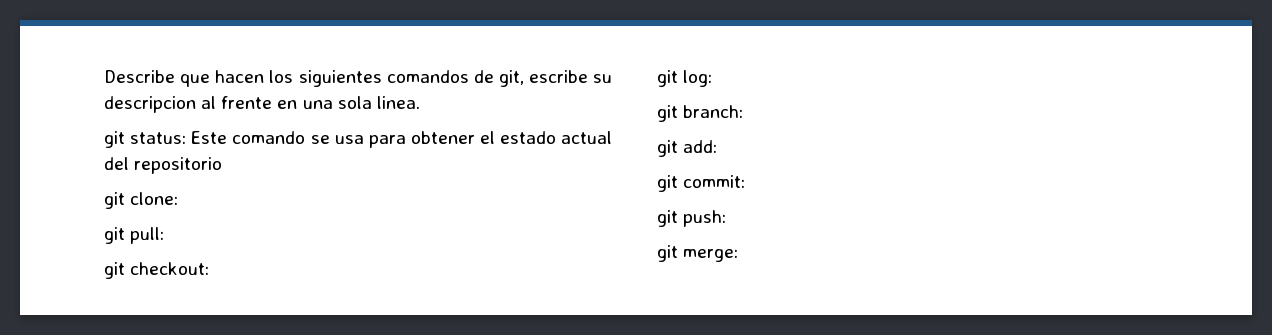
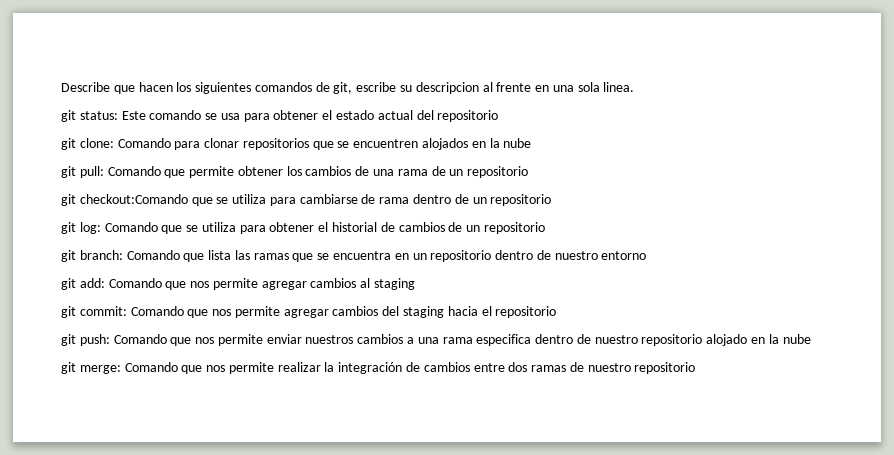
- git clone:
- git pull:
- git checkout:
- git log:
- git branch:
- git add:
- git commit:
- git push:
- git merge:
+ git clone: Comando para clonar repositorios que se encuentren alojados en la nube
+ git pull: Comando que permite obtener los cambios de una rama de un repositorio
+ git checkout:Comando que se utiliza para cambiarse de rama dentro de un repositorio
+ git log: Comando que se utiliza para obtener el historial de cambios de un repositorio
+ git branch: Comando que lista las ramas que se encuentra en un repositorio dentro de nuestro entorno
+ git add: Comando que nos permite agregar cambios al staging
+ git commit: Comando que nos permite agregar cambios del staging hacia el repositorio
+ git push: Comando que nos permite enviar nuestros cambios a una rama especifica dentro de nuestro repositorio alojado en la nube
+ git merge: Comando que nos permite realizar la integración de cambios entre dos ramas de nuestro repositorio

